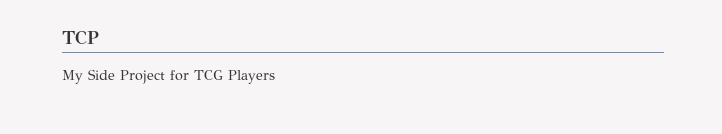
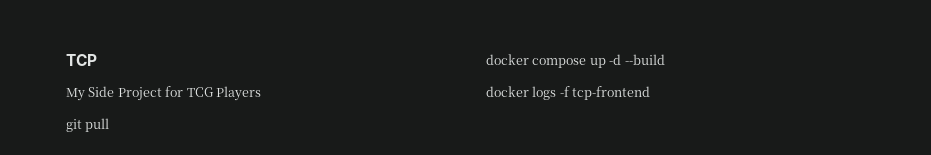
+ git pull
+ docker compose up -d --build
+ docker logs -f tcp-frontend

